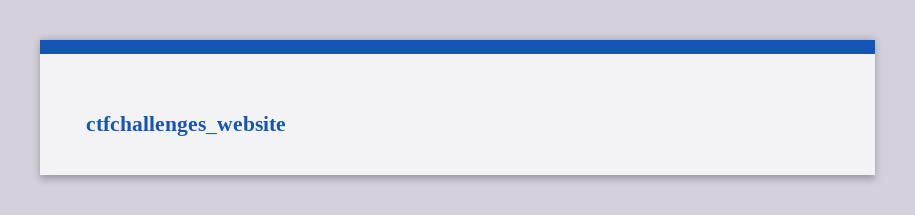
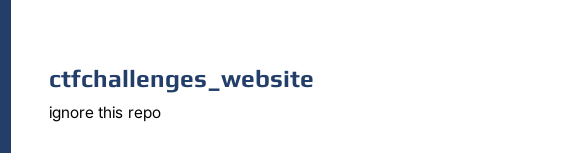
+ ignore this repo

